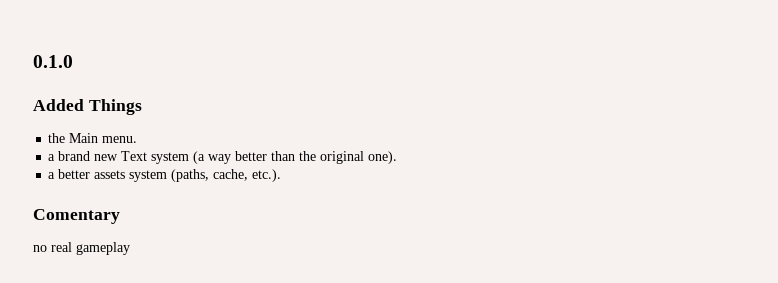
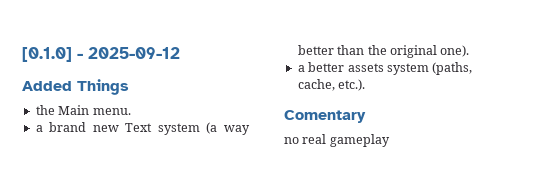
- 0.1.0
+ [0.1.0] - 2025-09-12

